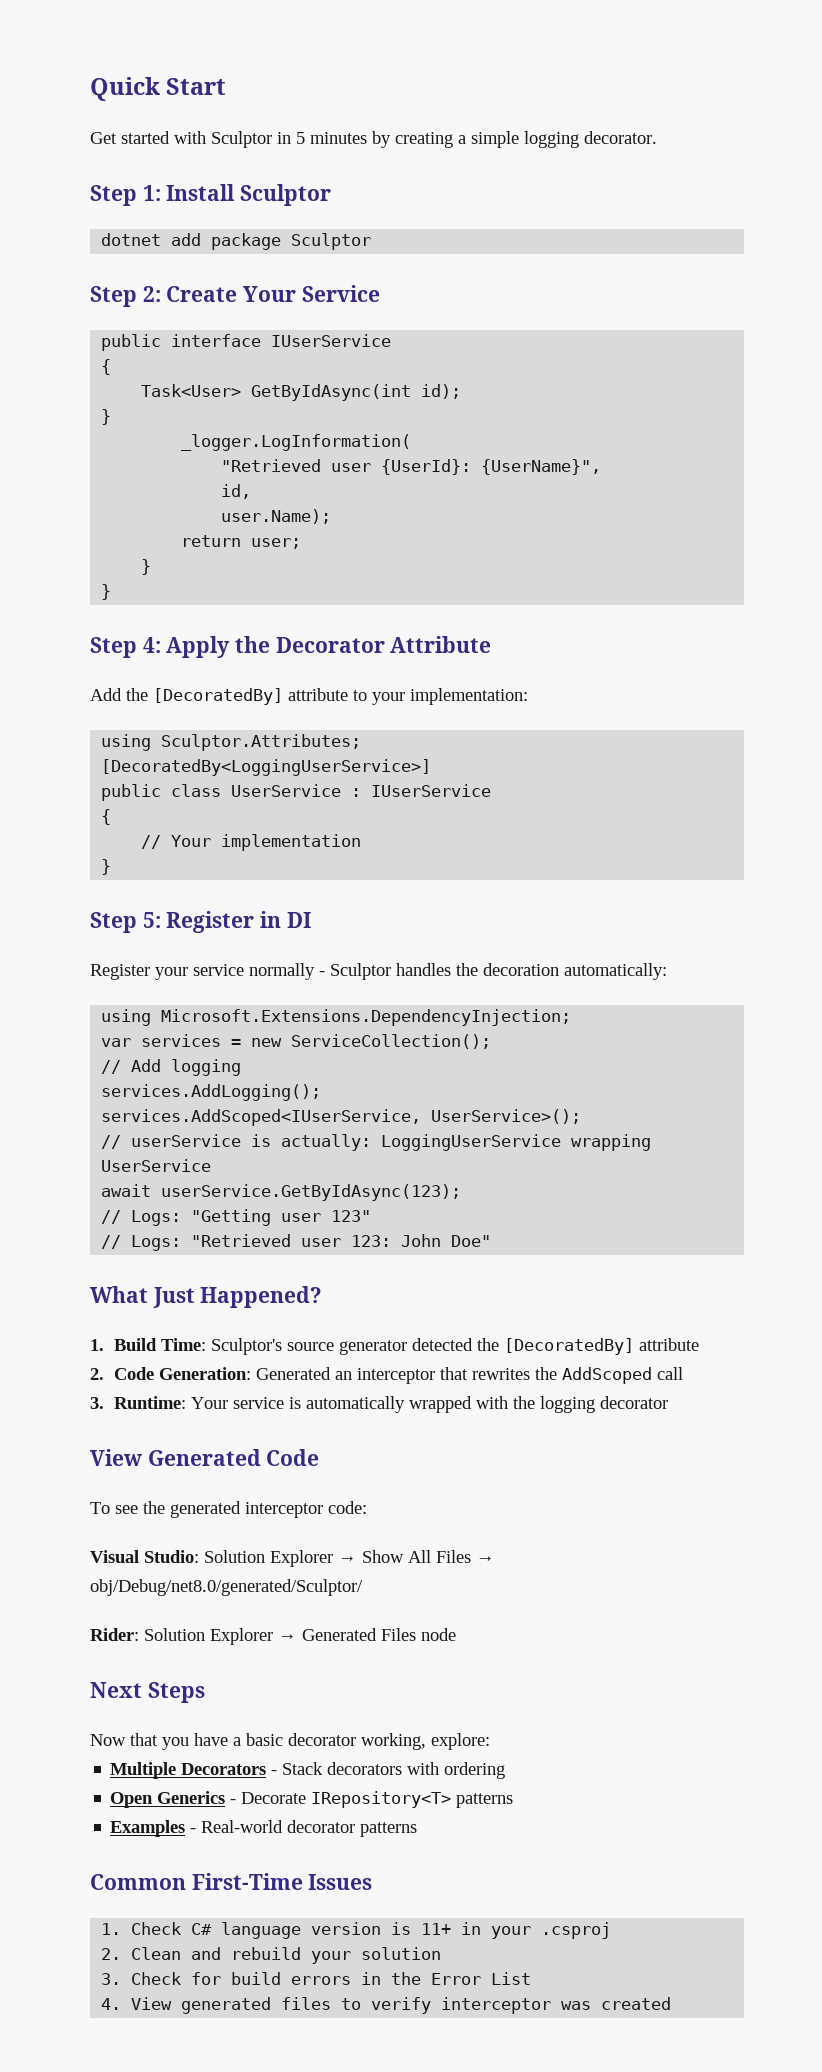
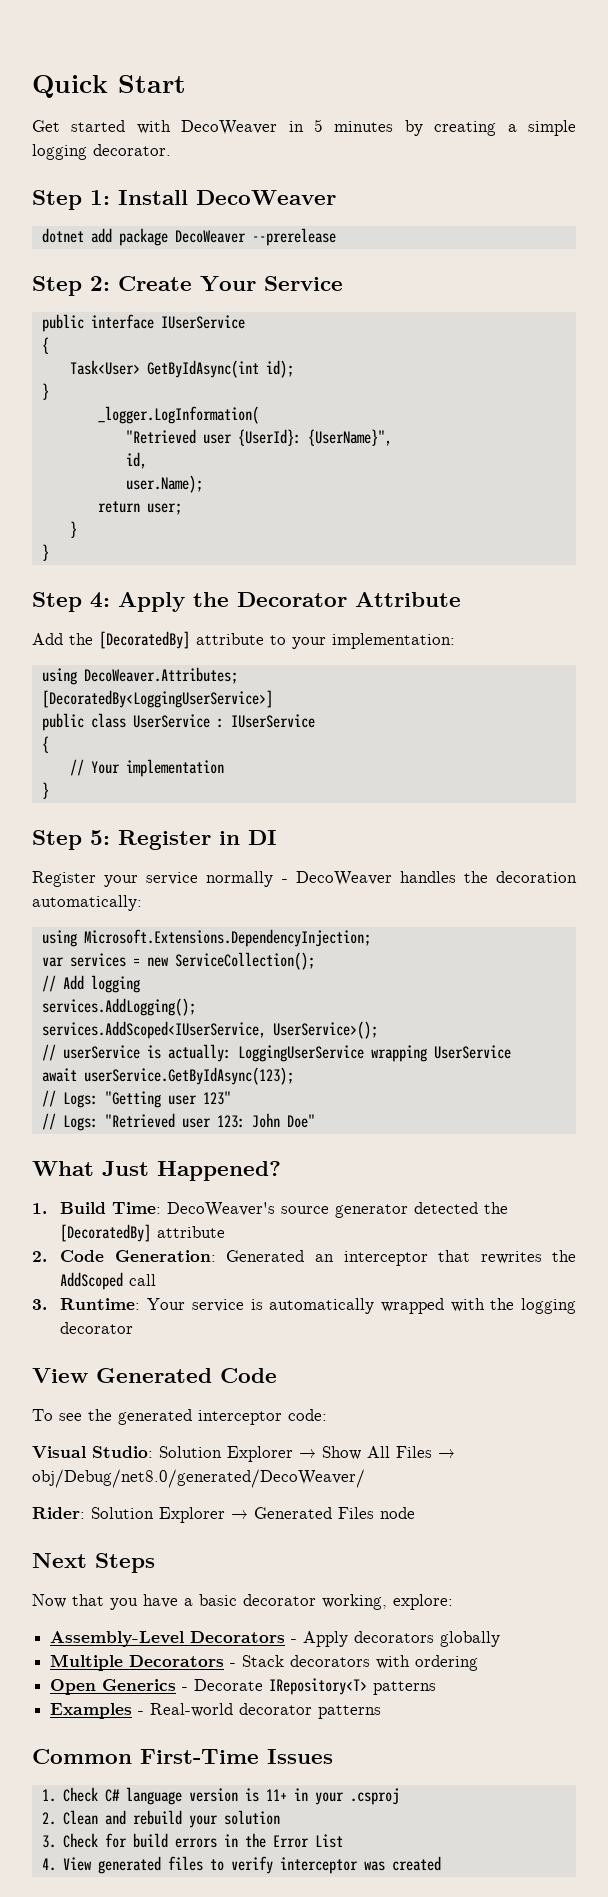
- Get started with Sculptor in 5 minutes by creating a simple logging decorator.
+ Get started with DecoWeaver in 5 minutes by creating a simple logging decorator.
- Step 1: Install Sculptor
+ Step 1: Install DecoWeaver
- dotnet add package Sculptor
+ dotnet add package DecoWeaver --prerelease
- using Sculptor.Attributes;
+ using DecoWeaver.Attributes;
- Register your service normally - Sculptor handles the decoration automatically:
+ Register your service normally - DecoWeaver handles the decoration automatically:
- 1. Build Time: Sculptor's source generator detected the [DecoratedBy] attribute
+ 1. Build Time: DecoWeaver's source generator detected the [DecoratedBy] attribute
- Visual Studio: Solution Explorer → Show All Files → obj/Debug/net8.0/generated/Sculptor/
+ Visual Studio: Solution Explorer → Show All Files → obj/Debug/net8.0/generated/DecoWeaver/
+ Assembly-Level Decorators - Apply decorators globally

